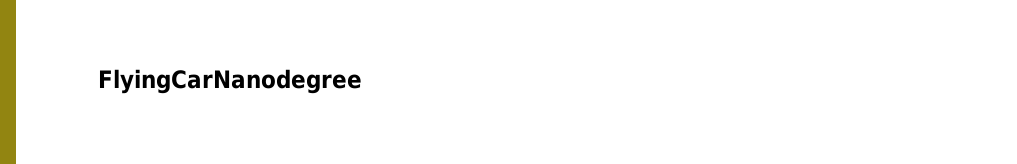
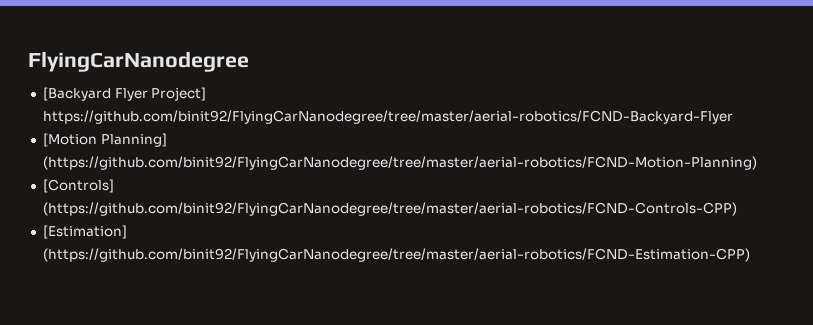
+ [Backyard Flyer Project] https://github.com/binit92/FlyingCarNanodegree/tree/master/aerial-robotics/FCND-Backyard-Flyer
+ [Motion Planning] (https://github.com/binit92/FlyingCarNanodegree/tree/master/aerial-robotics/FCND-Motion-Planning)
+ [Controls] (https://github.com/binit92/FlyingCarNanodegree/tree/master/aerial-robotics/FCND-Controls-CPP)
+ [Estimation] (https://github.com/binit92/FlyingCarNanodegree/tree/master/aerial-robotics/FCND-Estimation-CPP)

